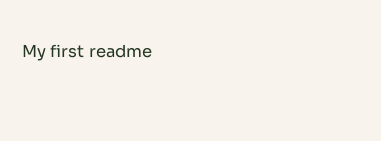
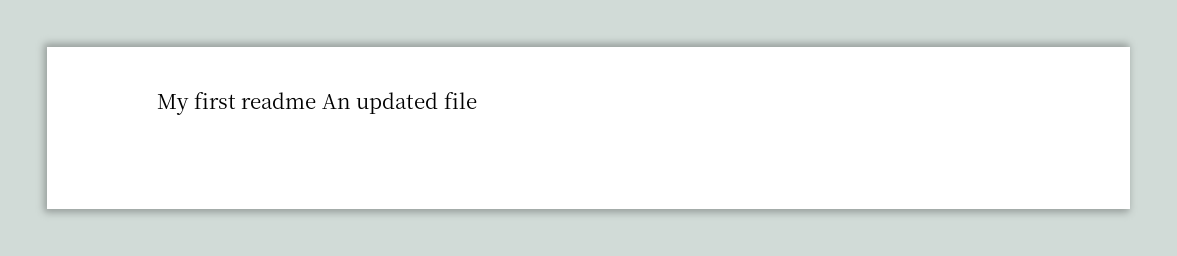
- My first readme
+ My first readme An updated file

